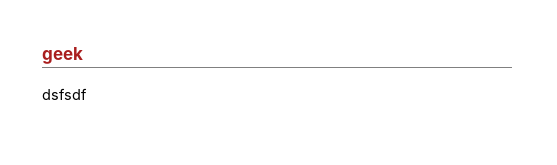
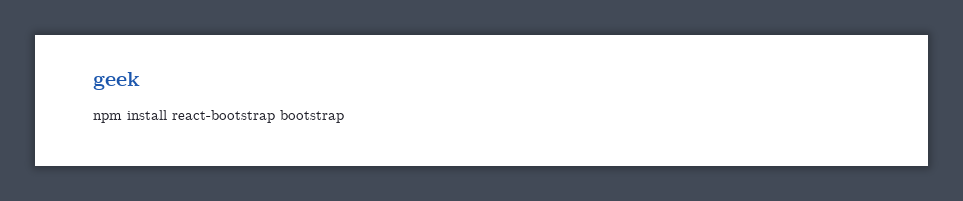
- dsfsdf
+ npm install react-bootstrap bootstrap

